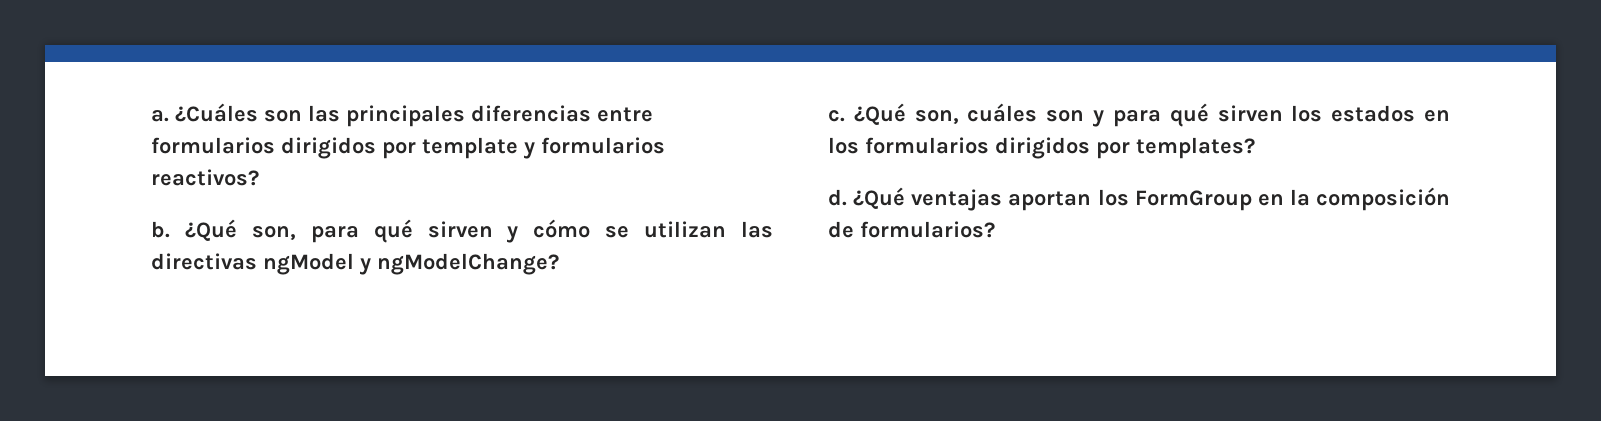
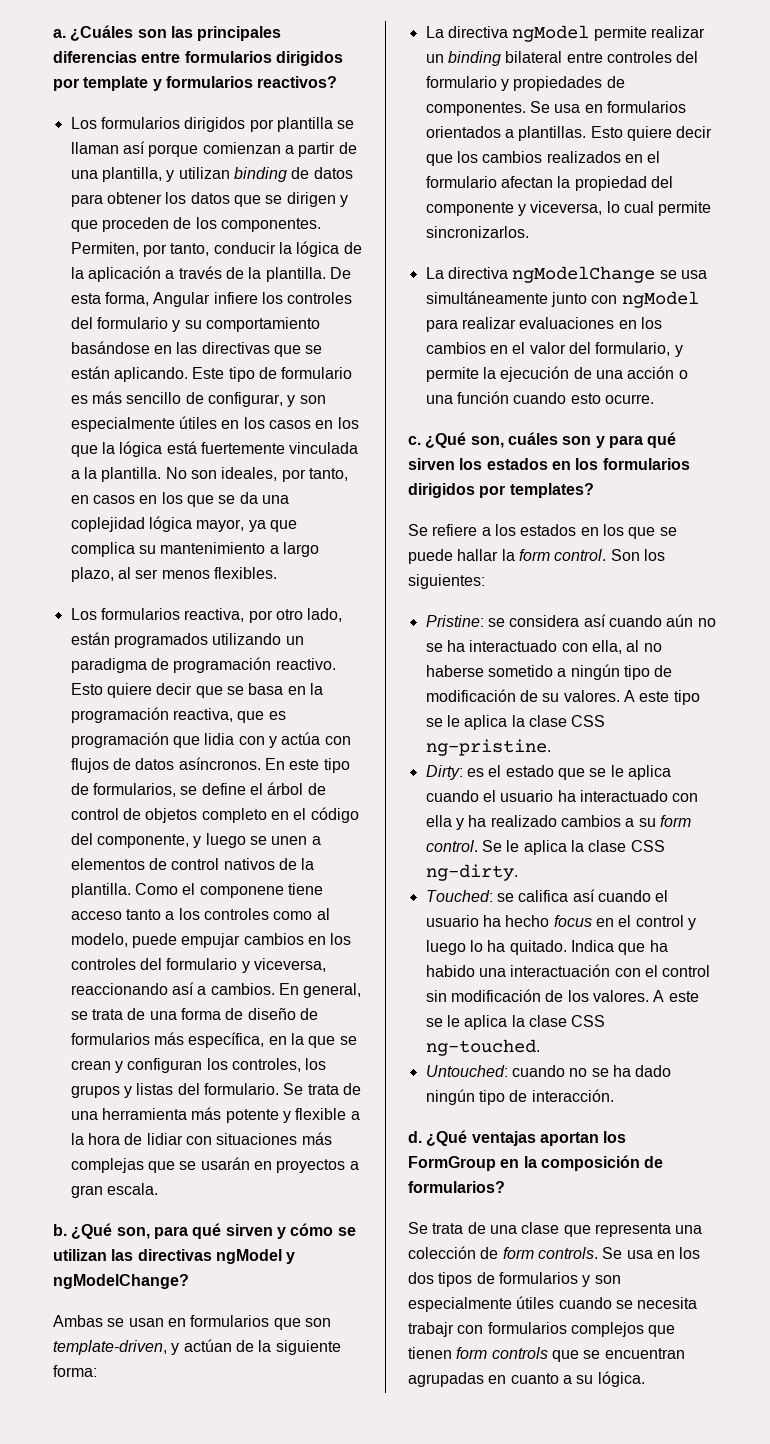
+ Los formularios dirigidos por plantilla se llaman así porque comienzan a partir de una plantilla, y utilizan binding de datos para obtener los datos que se dirigen y que proceden de los componentes. Permiten, por tanto, conducir la lógica de la aplicación a través de la plantilla. De esta forma, Angular infiere los controles del formulario y su comportamiento basándose en las directivas que se están aplicando. Este tipo de formulario es más sencillo de configurar, y son especialmente útiles en los casos en los que la lógica está fuertemente vinculada a la plantilla. No son ideales, por tanto, en casos en los que se da una coplejidad lógica mayor, ya que complica su mantenimiento a largo plazo, al ser menos flexibles.
+ Los formularios reactiva, por otro lado, están programados utilizando un paradigma de programación reactivo. Esto quiere decir que se basa en la programación reactiva, que es programación que lidia con y actúa con flujos de datos asíncronos. En este tipo de formularios, se define el árbol de control de objetos completo en el código del componente, y luego se unen a elementos de control nativos de la plantilla. Como el componene tiene acceso tanto a los controles como al modelo, puede empujar cambios en los controles del formulario y viceversa, reaccionando así a cambios. En general, se trata de una forma de diseño de formularios más específica, en la que se crean y configuran los controles, los grupos y listas del formulario. Se trata de una herramienta más potente y flexible a la hora de lidiar con situaciones más complejas que se usarán en proyectos a gran escala.
+ Ambas se usan en formularios que son template-driven, y actúan de la siguiente forma:
+ La directiva ngModel permite realizar un binding bilateral entre controles del formulario y propiedades de componentes. Se usa en formularios orientados a plantillas. Esto quiere decir que los cambios realizados en el formulario afectan la propiedad del componente y viceversa, lo cual permite sincronizarlos.
+ La directiva ngModelChange se usa simultáneamente junto con ngModel para realizar evaluaciones en los cambios en el valor del formulario, y permite la ejecución de una acción o una función cuando esto ocurre.
+ Se refiere a los estados en los que se puede hallar la form control. Son los siguientes:
+ Pristine: se considera así cuando aún no se ha interactuado con ella, al no haberse sometido a ningún tipo de modificación de su valores. A este tipo se le aplica la clase CSS ng-pristine.
+ Dirty: es el estado que se le aplica cuando el usuario ha interactuado con ella y ha realizado cambios a su form control. Se le aplica la clase CSS ng-dirty.
+ Touched: se califica así cuando el usuario ha hecho focus en el control y luego lo ha quitado. Indica que ha habido una interactuación con el control sin modificación de los valores. A este se le aplica la clase CSS ng-touched.
+ Untouched: cuando no se ha dado ningún tipo de interacción.
+ Se trata de una clase que representa una colección de form controls. Se usa en los dos tipos de formularios y son especialmente útiles cuando se necesita trabajr con formularios complejos que tienen form controls que se encuentran agrupadas en cuanto a su lógica.

